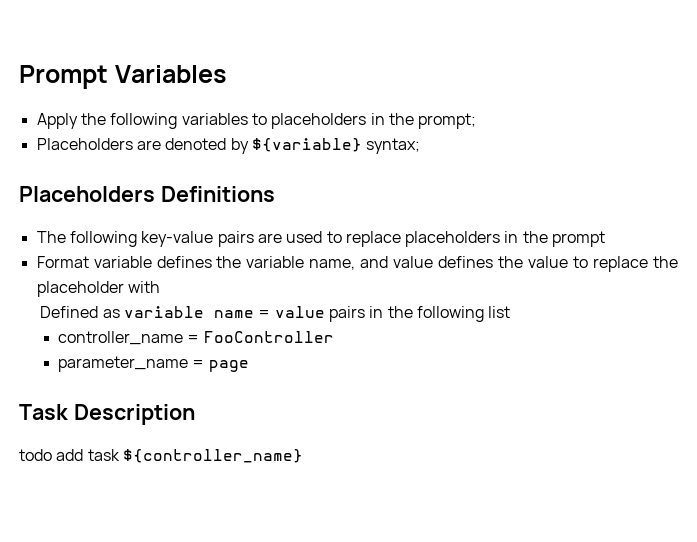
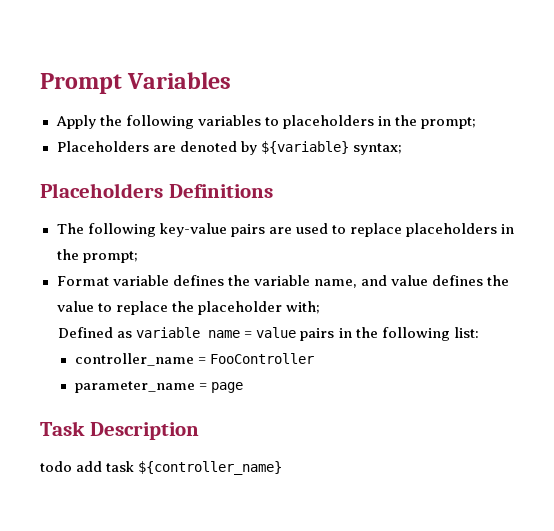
- The following key-value pairs are used to replace placeholders in the prompt
+ The following key-value pairs are used to replace placeholders in the prompt;
- Format variable defines the variable name, and value defines the value to replace the placeholder with
+ Format variable defines the variable name, and value defines the value to replace the placeholder with;
- Defined as variable name = value pairs in the following list
+ Defined as variable name = value pairs in the following list:

